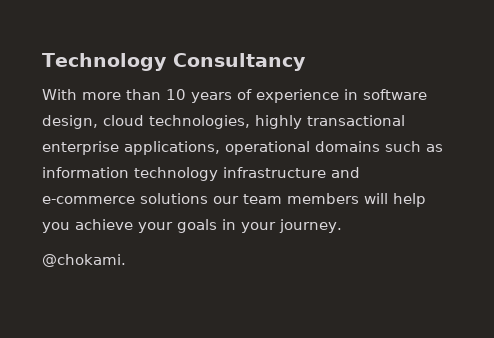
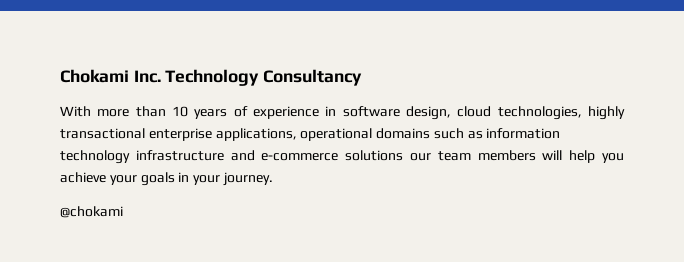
- Technology Consultancy
+ Chokami Inc. Technology Consultancy
- @chokami.
+ @chokami

